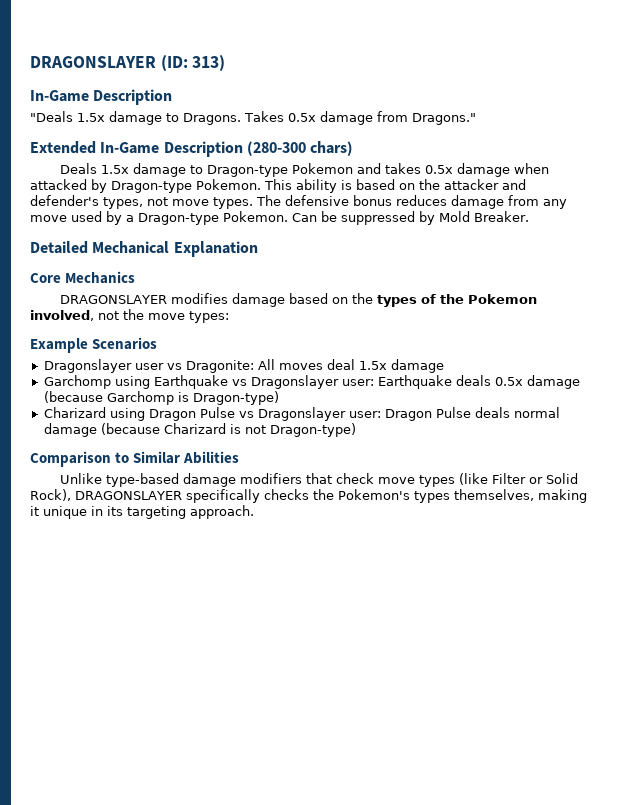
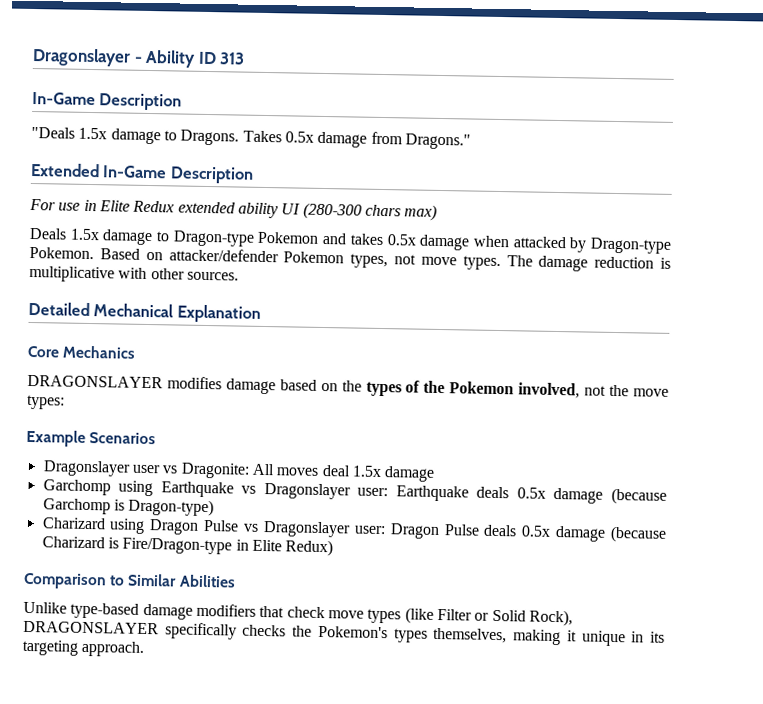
- DRAGONSLAYER (ID: 313)
+ Dragonslayer - Ability ID 313
- Extended In-Game Description (280-300 chars)
+ Extended In-Game Description
+ For use in Elite Redux extended ability UI (280-300 chars max)
- This ability is based on the attacker and defender's types, not move types.
+ Based on attacker/defender Pokemon types, not move types.
- The defensive bonus reduces damage from any move used by a Dragon-type Pokemon. Can be suppressed by Mold Breaker.
+ The damage reduction is multiplicative with other sources.
- Charizard using Dragon Pulse vs Dragonslayer user: Dragon Pulse deals normal damage (because Charizard is not Dragon-type)
+ Charizard using Dragon Pulse vs Dragonslayer user: Dragon Pulse deals 0.5x damage (because Charizard is Fire/Dragon-type in Elite Redux)

